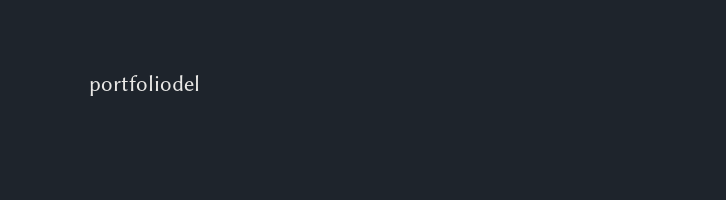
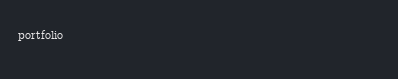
- portfoliodel
+ portfolio

